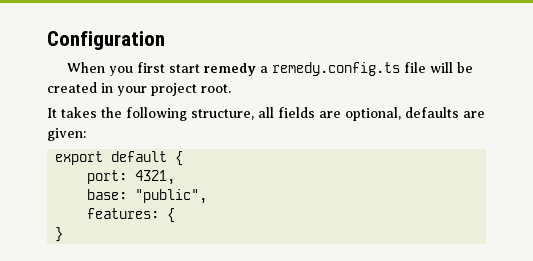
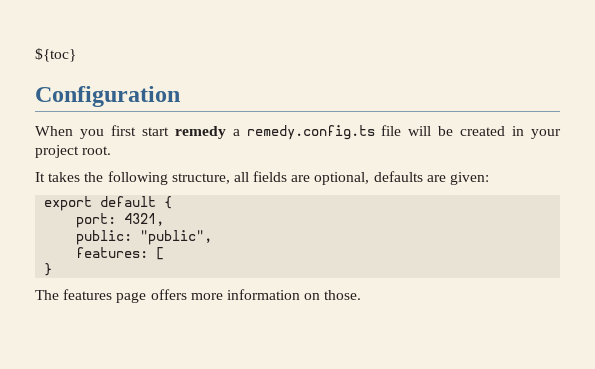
+ ${toc}
- base: "public",
+ public: "public",
- features: {
+ features: [
+ The features page offers more information on those.

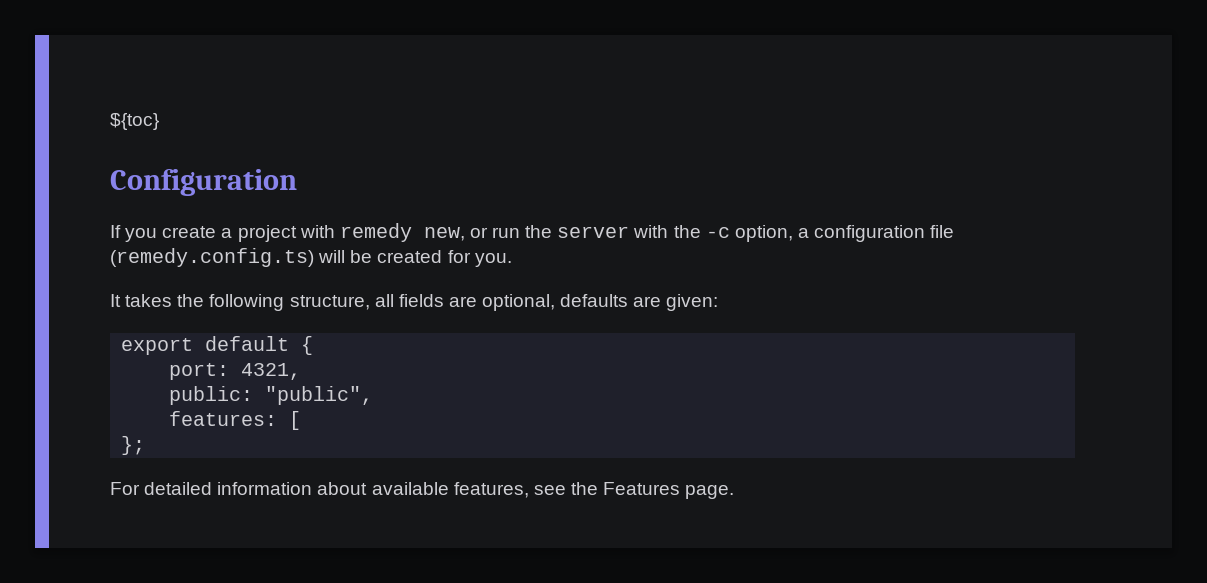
- When you first start remedy a remedy.config.ts file will be created in your project root.
+ If you create a project with remedy new, or run the server with the -c option, a configuration file (remedy.config.ts) will be created for you.
- }
- The features page offers more information on those.
+ };
+ For detailed information about available features, see the Features page.

